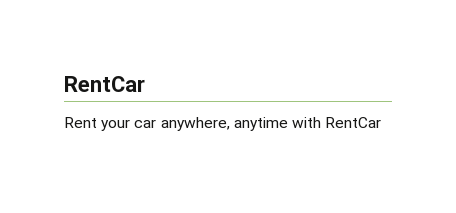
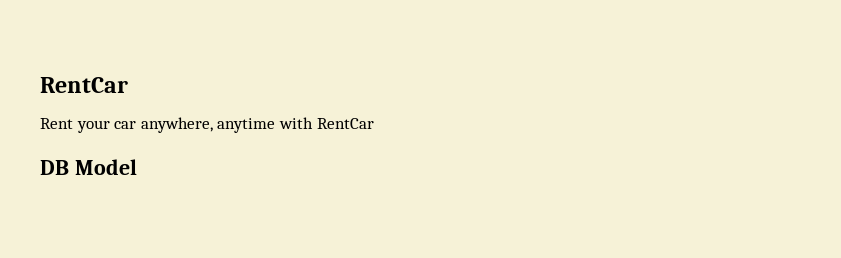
+ DB Model

